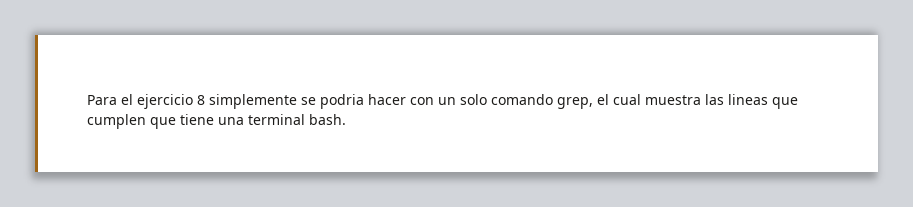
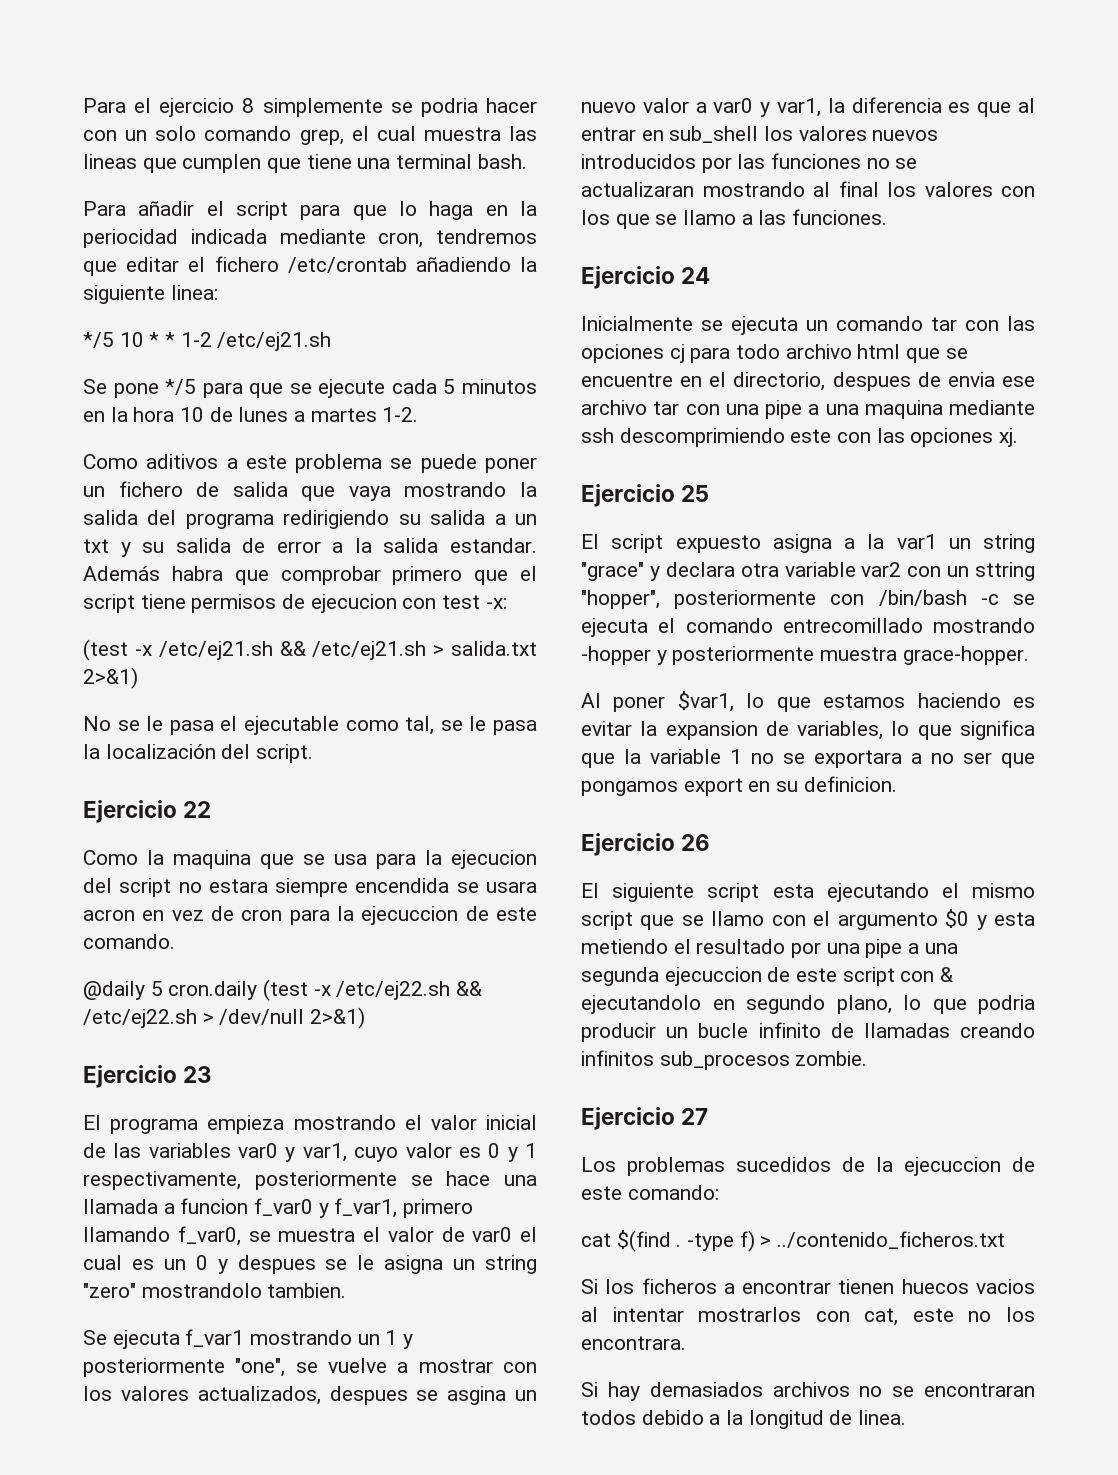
+ Para añadir el script para que lo haga en la periocidad indicada mediante cron, tendremos que editar el fichero /etc/crontab añadiendo la siguiente linea:
+ */5 10 * * 1-2 /etc/ej21.sh
+ Se pone */5 para que se ejecute cada 5 minutos en la hora 10 de lunes a martes 1-2.
+ Como aditivos a este problema se puede poner un fichero de salida que vaya mostrando la salida del programa redirigiendo su salida a un txt y su salida de error a la salida estandar. Además habra que comprobar primero que el script tiene permisos de ejecucion con test -x:
+ (test -x /etc/ej21.sh && /etc/ej21.sh > salida.txt 2>&1)
+ No se le pasa el ejecutable como tal, se le pasa la localización del script.
+ Ejercicio 22
+ Como la maquina que se usa para la ejecucion del script no estara siempre encendida se usara acron en vez de cron para la ejecuccion de este comando.
+ @daily 5 cron.daily (test -x /etc/ej22.sh && /etc/ej22.sh > /dev/null 2>&1)
+ Ejercicio 23
+ El programa empieza mostrando el valor inicial de las variables var0 y var1, cuyo valor es 0 y 1 respectivamente, posteriormente se hace una llamada a funcion f_var0 y f_var1, primero llamando f_var0, se muestra el valor de var0 el cual es un 0 y despues se le asigna un string "zero" mostrandolo tambien.
+ Se ejecuta f_var1 mostrando un 1 y posteriormente "one", se vuelve a mostrar con los valores actualizados, despues se asgina un nuevo valor a var0 y var1, la diferencia es que al entrar en sub_shell los valores nuevos introducidos por las funciones no se actualizaran mostrando al final los valores con los que se llamo a las funciones.
+ Ejercicio 24
+ Inicialmente se ejecuta un comando tar con las opciones cj para todo archivo html que se encuentre en el directorio, despues de envia ese archivo tar con una pipe a una maquina mediante ssh descomprimiendo este con las opciones xj.
+ Ejercicio 25
+ El script expuesto asigna a la var1 un string "grace" y declara otra variable var2 con un sttring "hopper", posteriormente con /bin/bash -c se ejecuta el comando entrecomillado mostrando -hopper y posteriormente muestra grace-hopper.
+ Al poner $var1, lo que estamos haciendo es evitar la expansion de variables, lo que significa que la variable 1 no se exportara a no ser que pongamos export en su definicion.
+ Ejercicio 26
+ El siguiente script esta ejecutando el mismo script que se llamo con el argumento $0 y esta metiendo el resultado por una pipe a una segunda ejecuccion de este script con & ejecutandolo en segundo plano, lo que podria producir un bucle infinito de llamadas creando infinitos sub_procesos zombie.
+ Ejercicio 27
+ Los problemas sucedidos de la ejecuccion de este comando:
+ cat $(find . -type f) > ../contenido_ficheros.txt
+ Si los ficheros a encontrar tienen huecos vacios al intentar mostrarlos con cat, este no los encontrara.
+ Si hay demasiados archivos no se encontraran todos debido a la longitud de linea.

